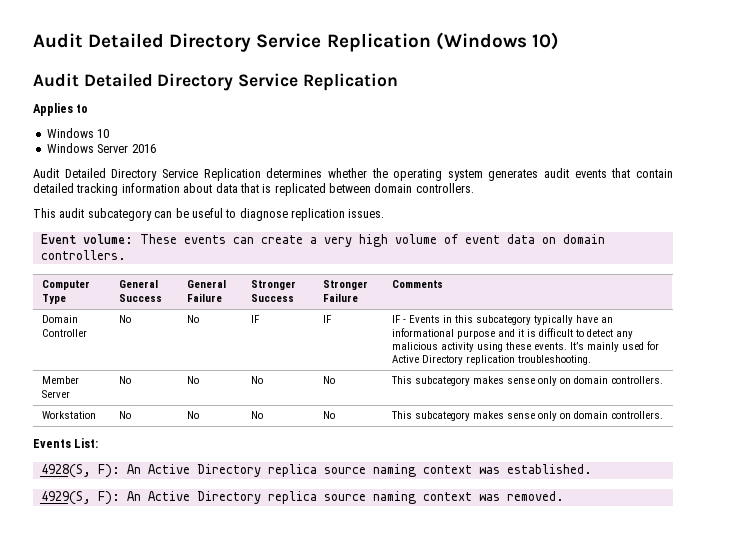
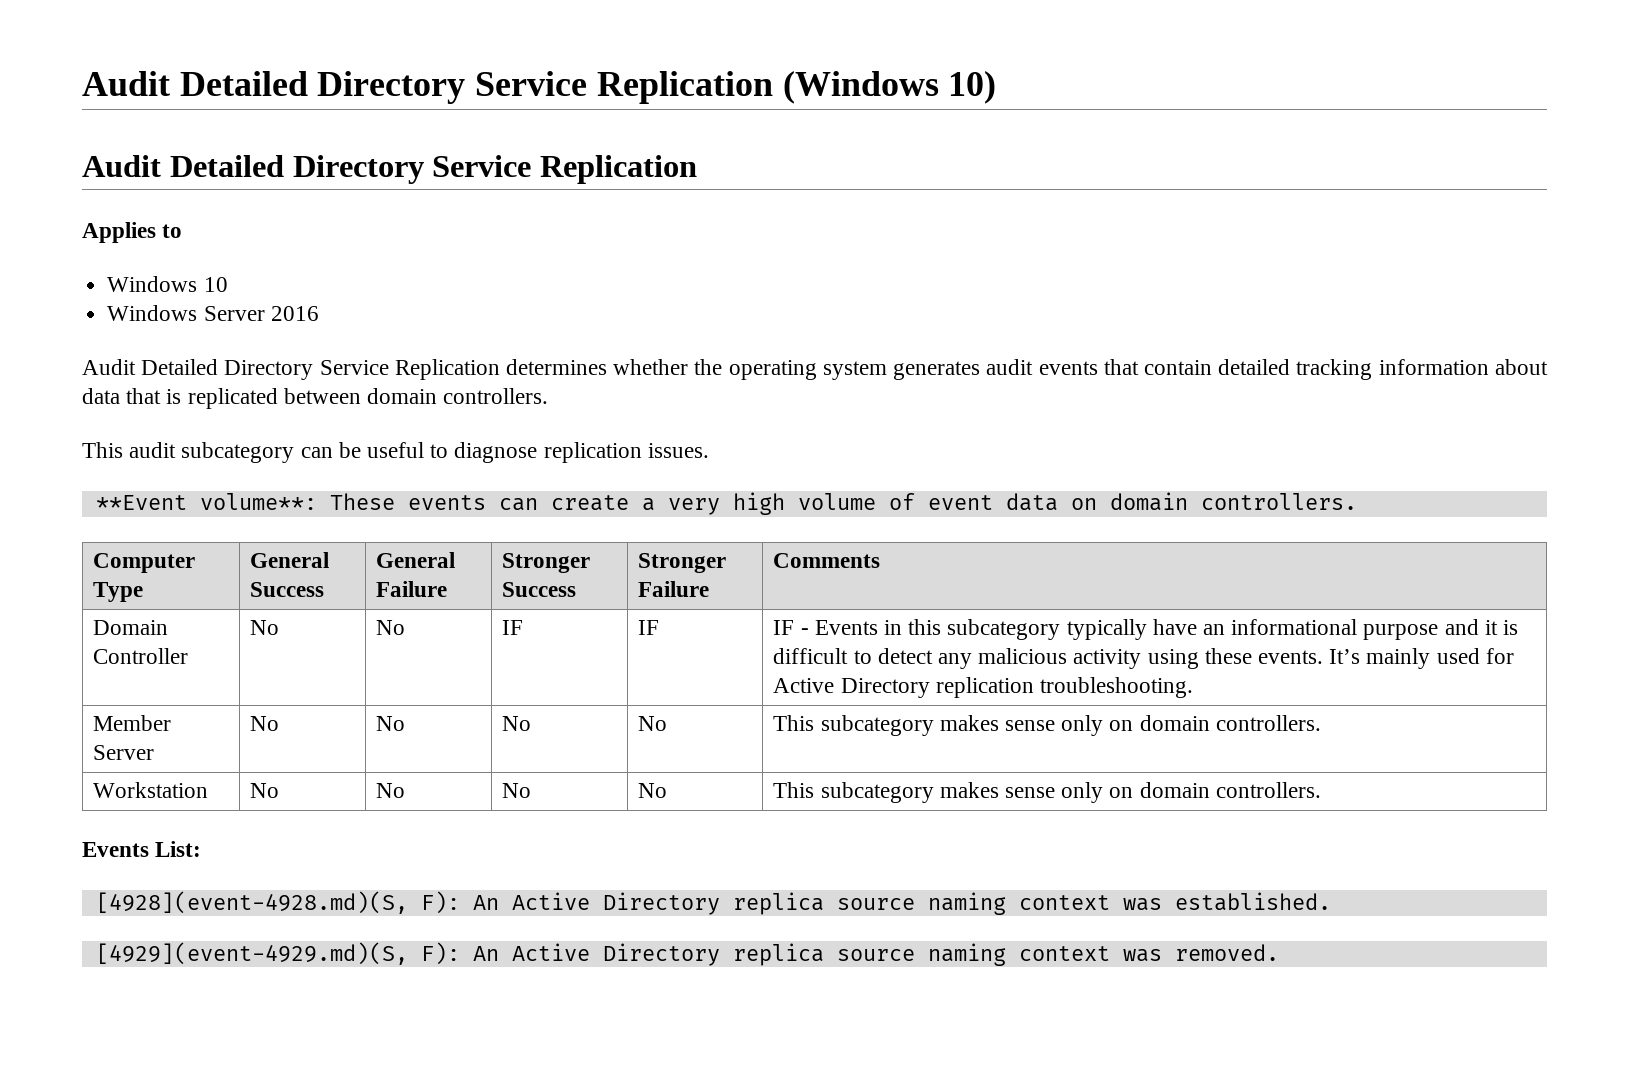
- Event volume: These events can create a very high volume of event data on domain controllers.
+ **Event volume**: These events can create a very high volume of event data on domain controllers.
- 4928(S, F): An Active Directory replica source naming context was established.
+ [4928](event-4928.md)(S, F): An Active Directory replica source naming context was established.
- 4929(S, F): An Active Directory replica source naming context was removed.
+ [4929](event-4929.md)(S, F): An Active Directory replica source naming context was removed.

